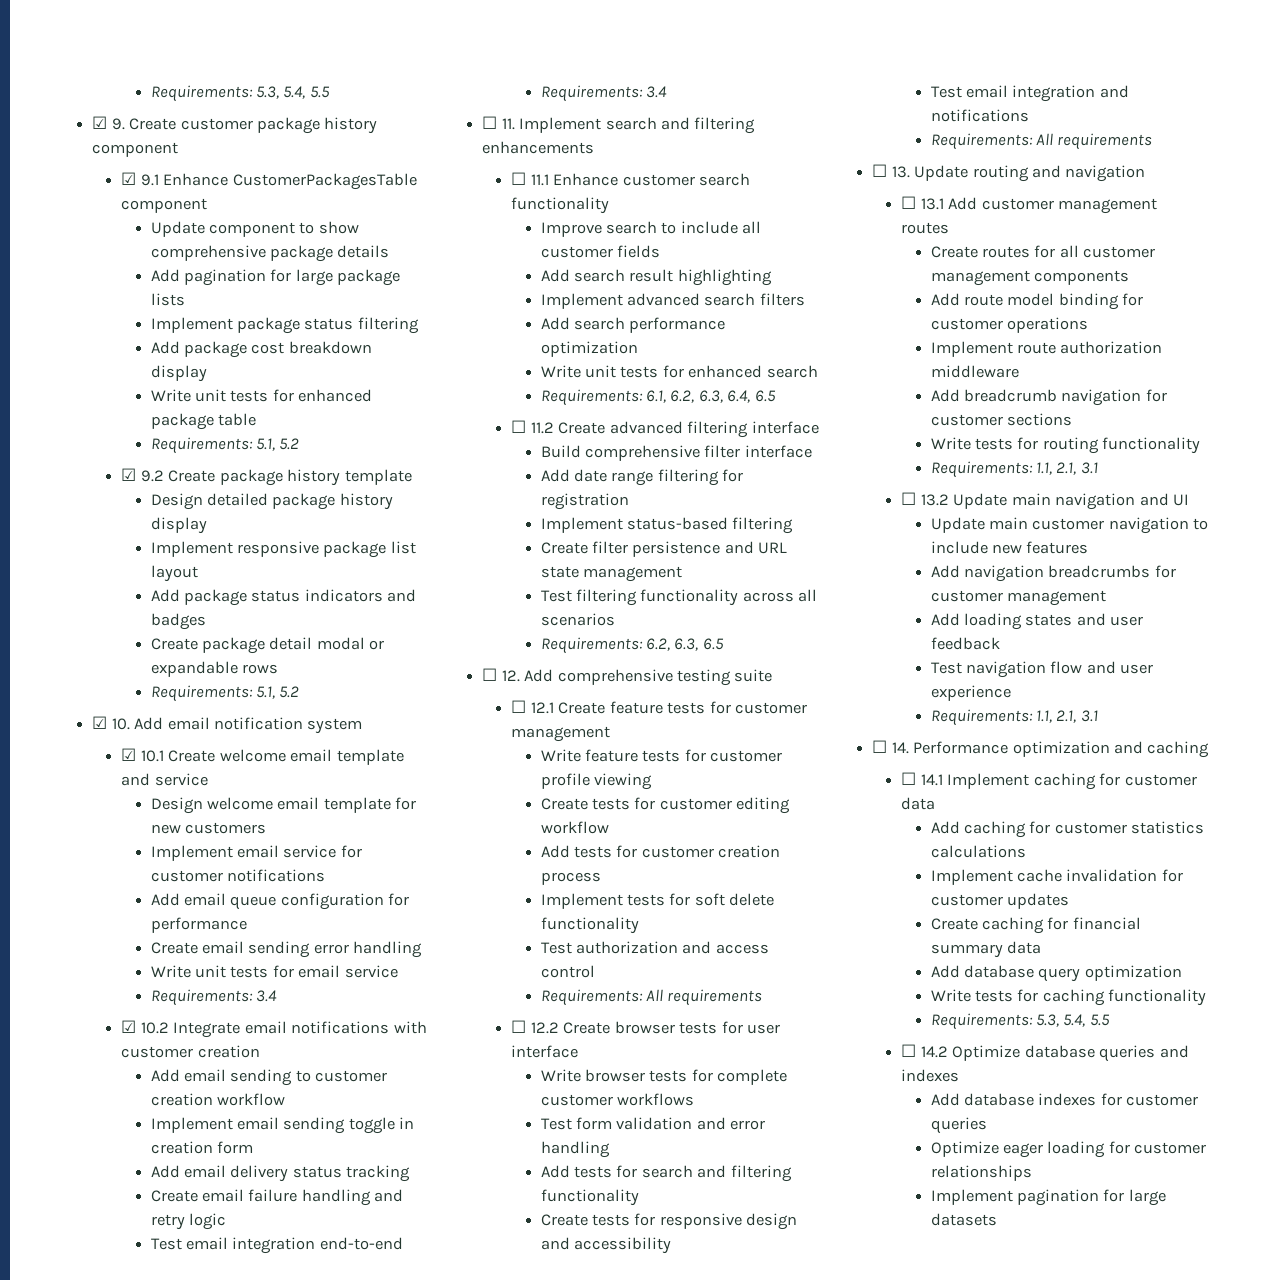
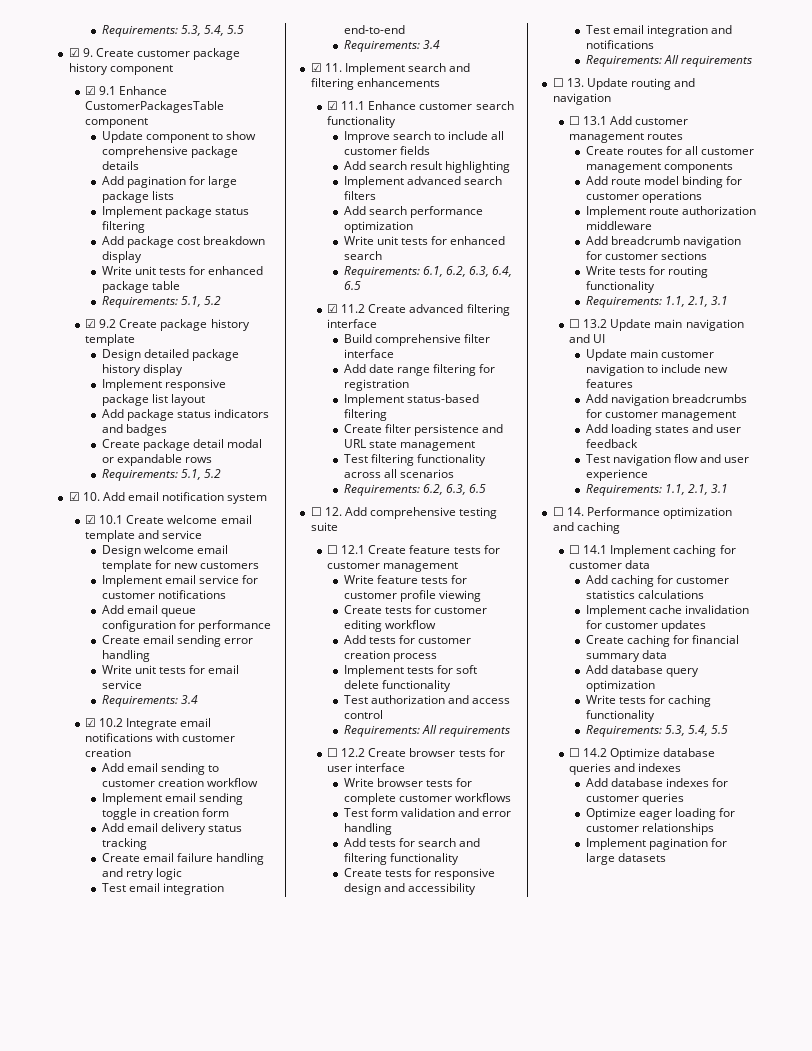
- ☐ 11. Implement search and filtering enhancements
+ ☑ 11. Implement search and filtering enhancements
- ☐ 11.1 Enhance customer search functionality
+ ☑ 11.1 Enhance customer search functionality
- ☐ 11.2 Create advanced filtering interface
+ ☑ 11.2 Create advanced filtering interface

